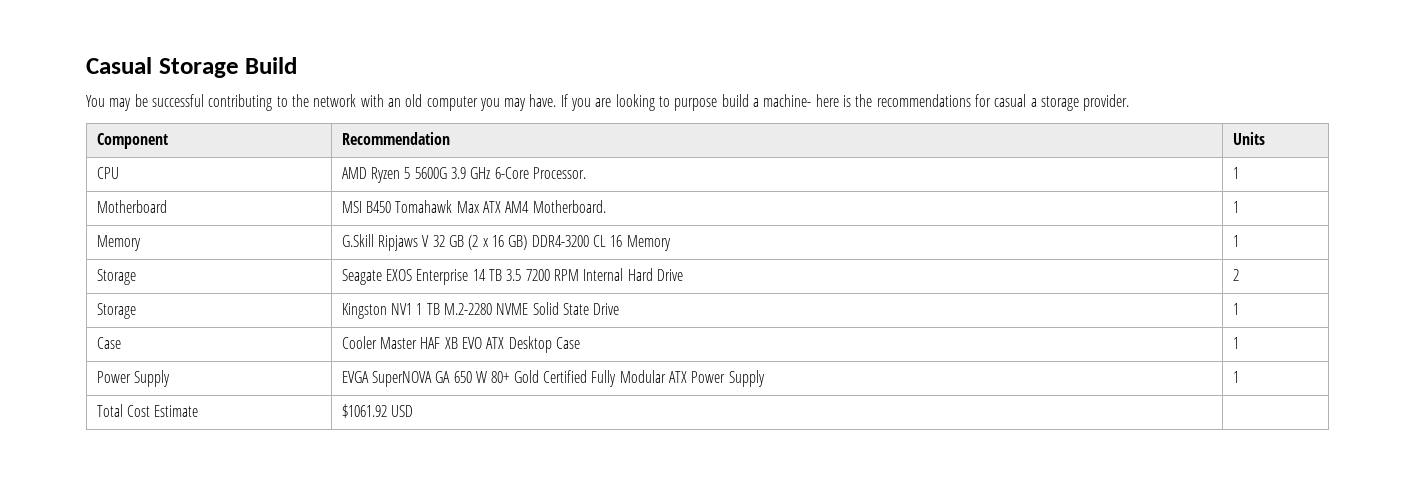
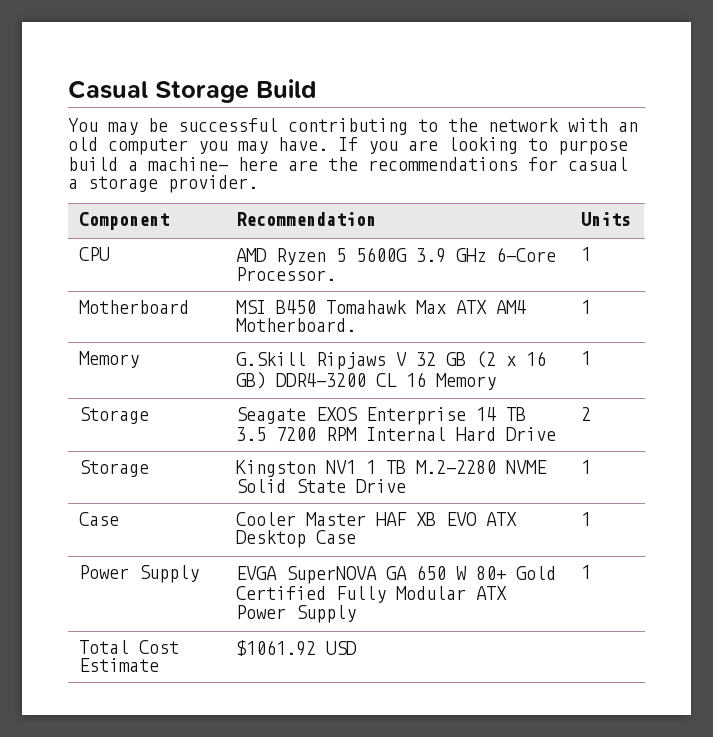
- If you are looking to purpose build a machine- here is the recommendations for casual a storage provider.
+ If you are looking to purpose build a machine- here are the recommendations for casual a storage provider.

